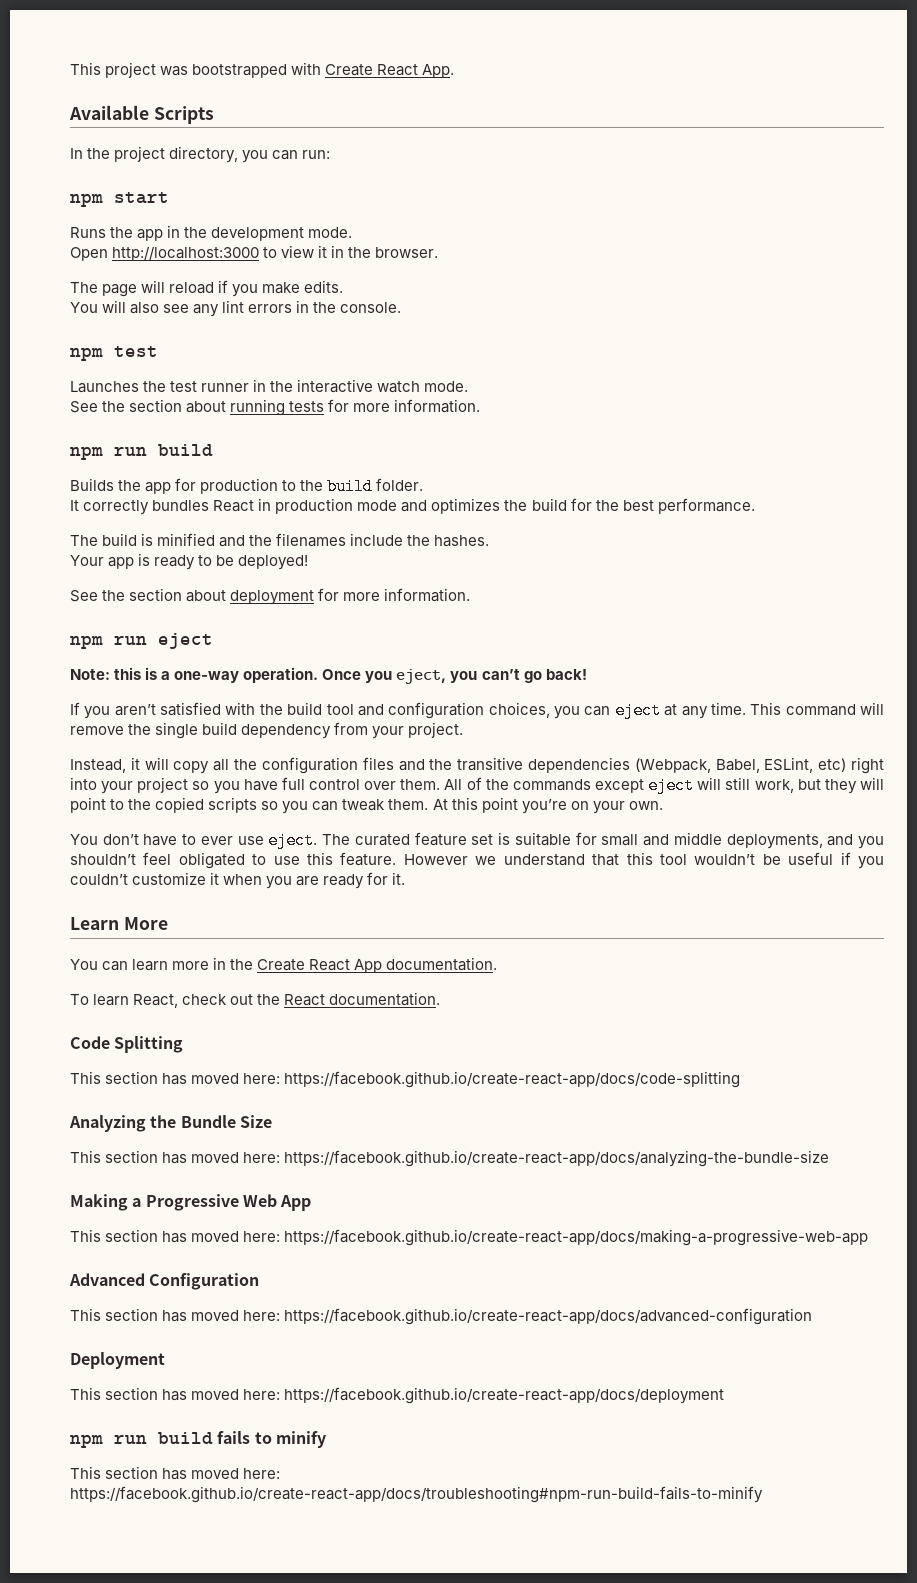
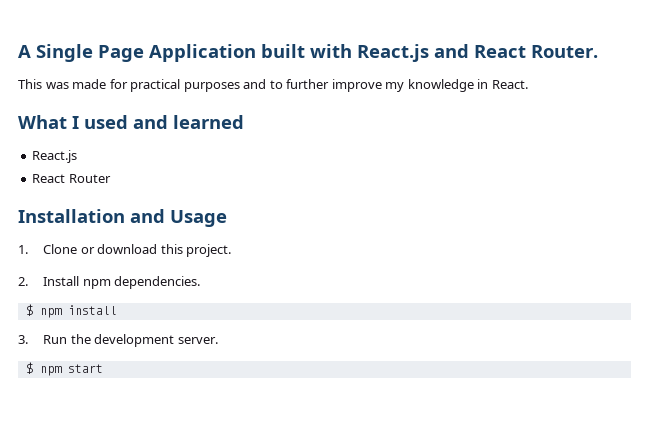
- This project was bootstrapped with Create React App.
- Available Scripts
- In the project directory, you can run:
- npm start
- Runs the app in the development mode.
- Open http://localhost:3000 to view it in the browser.
- The page will reload if you make edits.
- You will also see any lint errors in the console.
- npm test
- Launches the test runner in the interactive watch mode.
- See the section about running tests for more information.
- npm run build
- Builds the app for production to the build folder.
- It correctly bundles React in production mode and optimizes the build for the best performance.
- The build is minified and the filenames include the hashes.
- Your app is ready to be deployed!
- See the section about deployment for more information.
- npm run eject
- Note: this is a one-way operation. Once you eject, you can’t go back!
- If you aren’t satisfied with the build tool and configuration choices, you can eject at any time. This command will remove the single build dependency from your project.
- Instead, it will copy all the configuration files and the transitive dependencies (Webpack, Babel, ESLint, etc) right into your project so you have full control over them. All of the commands except eject will still work, but they will point to the copied scripts so you can tweak them. At this point you’re on your own.
- You don’t have to ever use eject. The curated feature set is suitable for small and middle deployments, and you shouldn’t feel obligated to use this feature. However we understand that this tool wouldn’t be useful if you couldn’t customize it when you are ready for it.
- Learn More
- You can learn more in the Create React App documentation.
- To learn React, check out the React documentation.
- Code Splitting
- This section has moved here: https://facebook.github.io/create-react-app/docs/code-splitting
- Analyzing the Bundle Size
- This section has moved here: https://facebook.github.io/create-react-app/docs/analyzing-the-bundle-size
- Making a Progressive Web App
- This section has moved here: https://facebook.github.io/create-react-app/docs/making-a-progressive-web-app
- Advanced Configuration
- This section has moved here: https://facebook.github.io/create-react-app/docs/advanced-configuration
- Deployment
- This section has moved here: https://facebook.github.io/create-react-app/docs/deployment
- npm run build fails to minify
- This section has moved here: https://facebook.github.io/create-react-app/docs/troubleshooting#npm-run-build-fails-to-minify
+ A Single Page Application built with React.js and React Router.
+ This was made for practical purposes and to further improve my knowledge in React.
+ What I used and learned
+ React.js
+ React Router
+ Installation and Usage
+ 1. Clone or download this project.
+ 2. Install npm dependencies.
+ $ npm install
+ 3. Run the development server.
+ $ npm start

